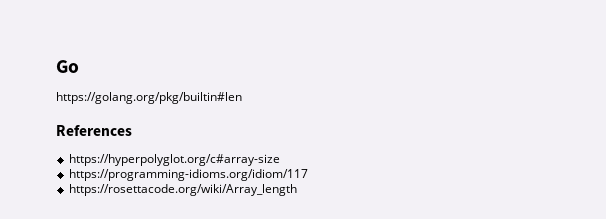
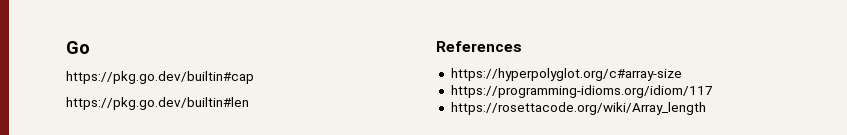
- https://golang.org/pkg/builtin#len
+ https://pkg.go.dev/builtin#cap
+ https://pkg.go.dev/builtin#len

